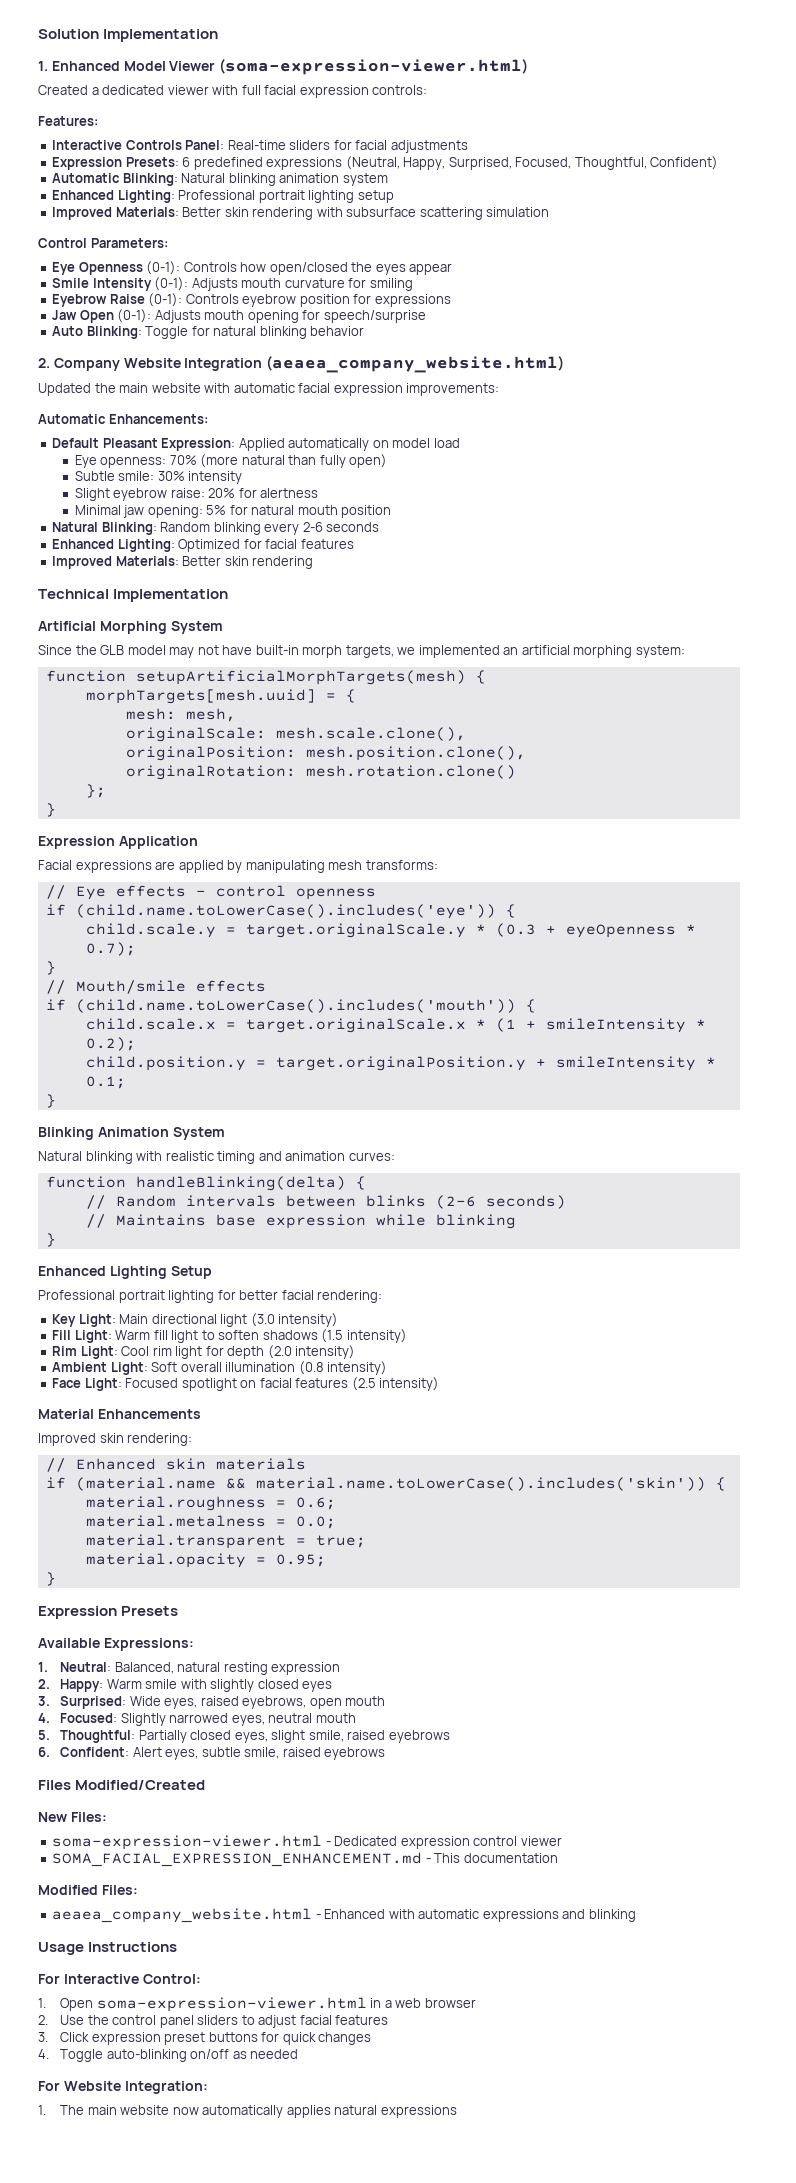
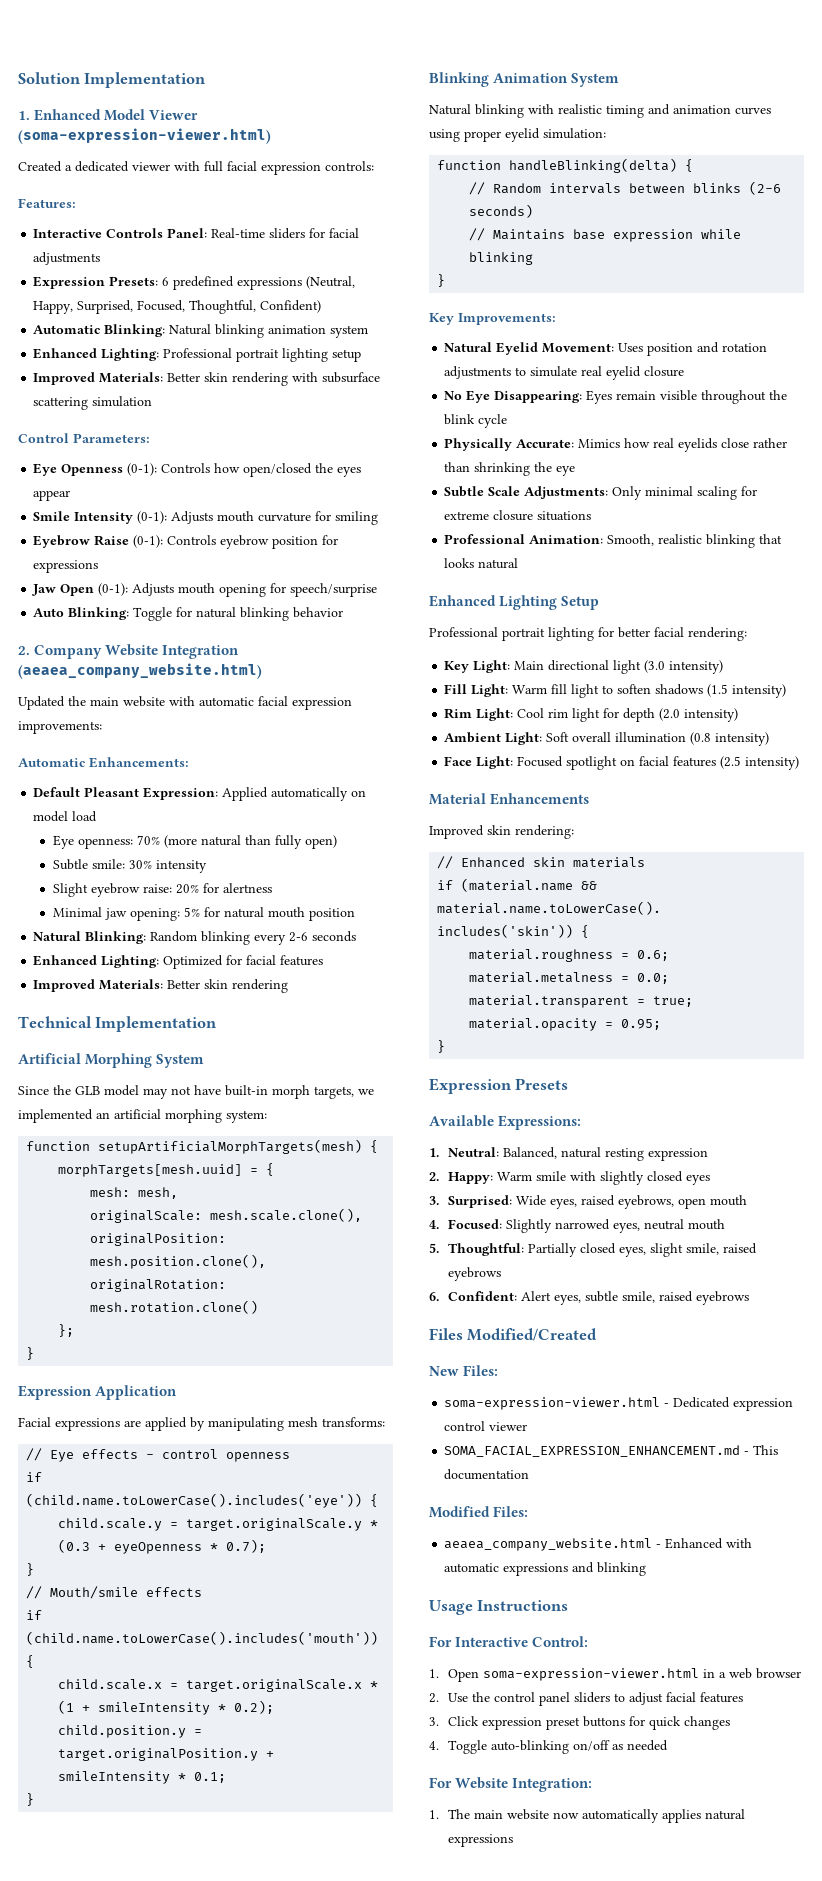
- Natural blinking with realistic timing and animation curves:
+ Natural blinking with realistic timing and animation curves using proper eyelid simulation:
+ Key Improvements:
+ Natural Eyelid Movement: Uses position and rotation adjustments to simulate real eyelid closure
+ No Eye Disappearing: Eyes remain visible throughout the blink cycle
+ Physically Accurate: Mimics how real eyelids close rather than shrinking the eye
+ Subtle Scale Adjustments: Only minimal scaling for extreme closure situations
+ Professional Animation: Smooth, realistic blinking that looks natural

